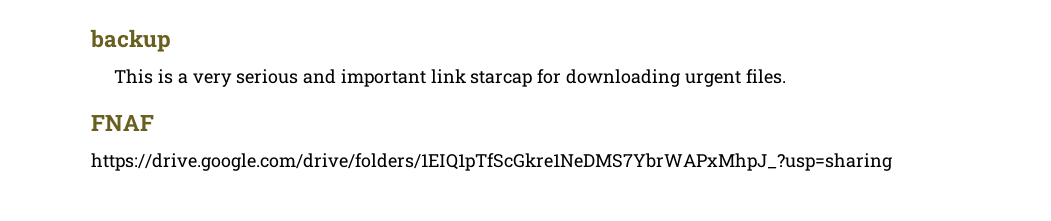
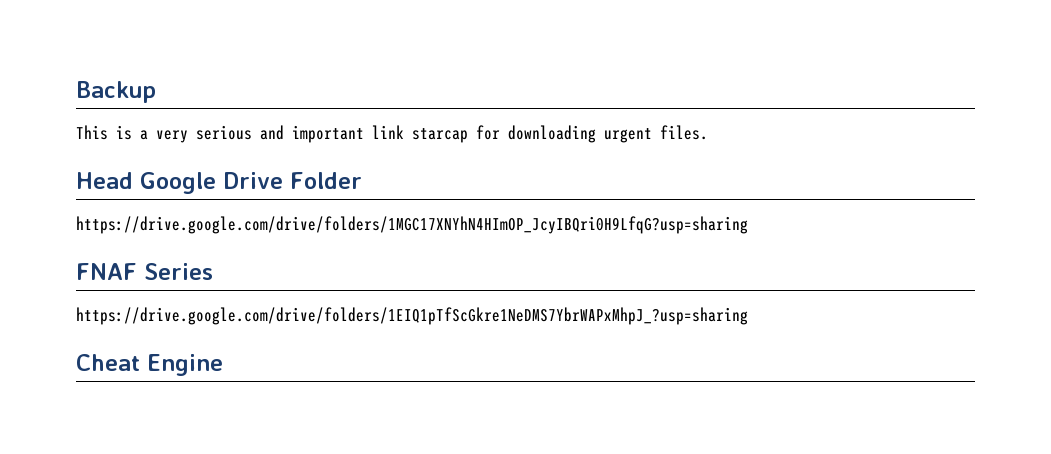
- backup
+ Backup
+ Head Google Drive Folder
+ https://drive.google.com/drive/folders/1MGC17XNYhN4HImOP_JcyIBQri0H9LfqG?usp=sharing
- FNAF
+ FNAF Series
+ Cheat Engine

